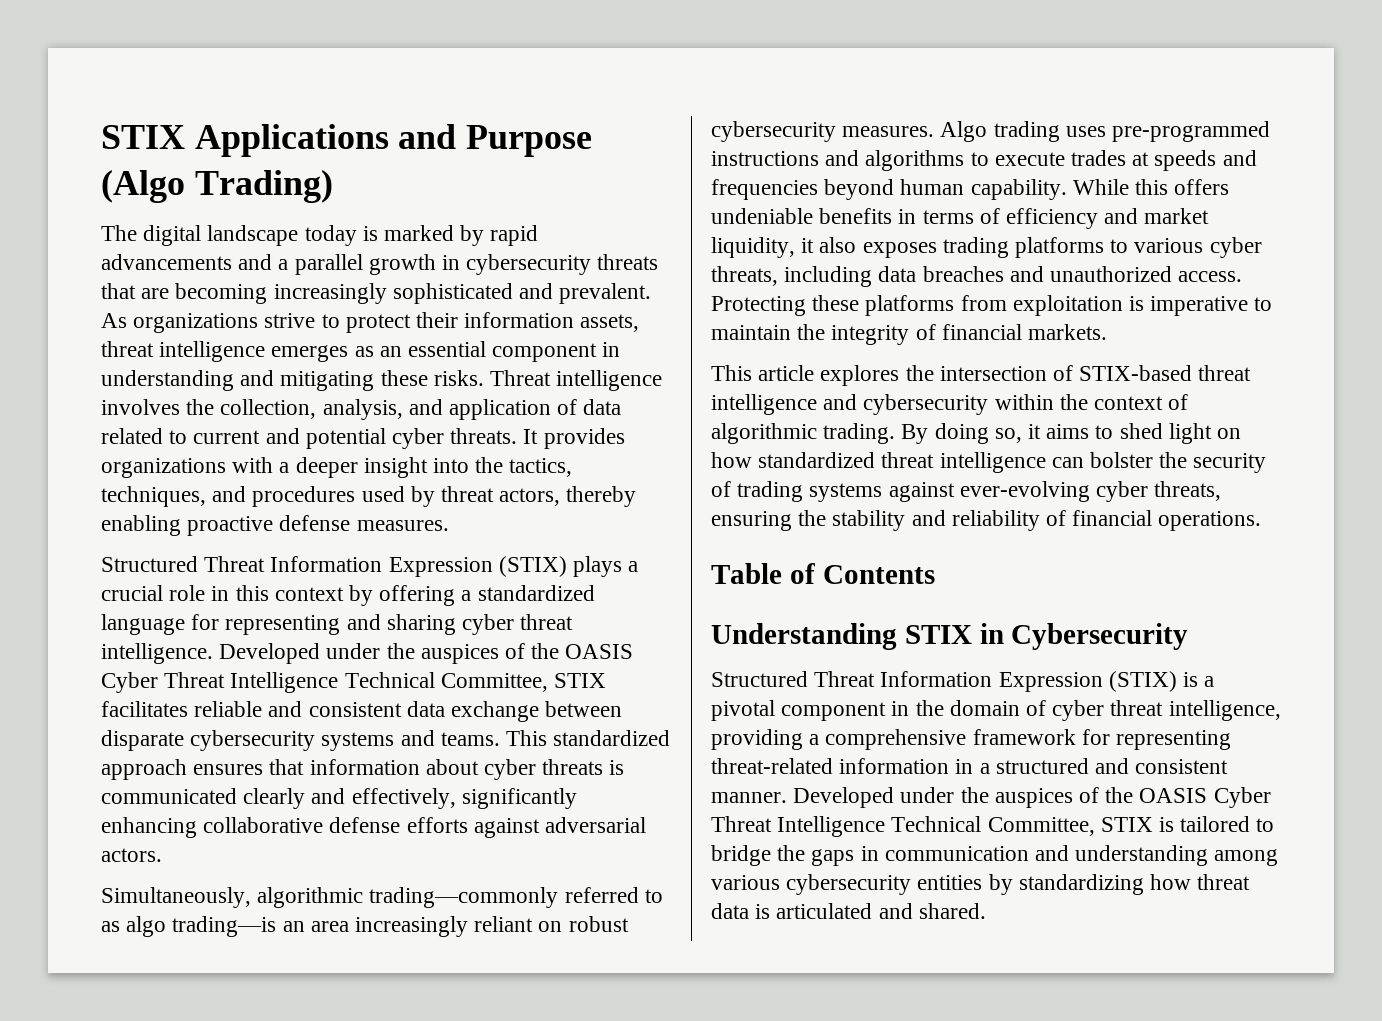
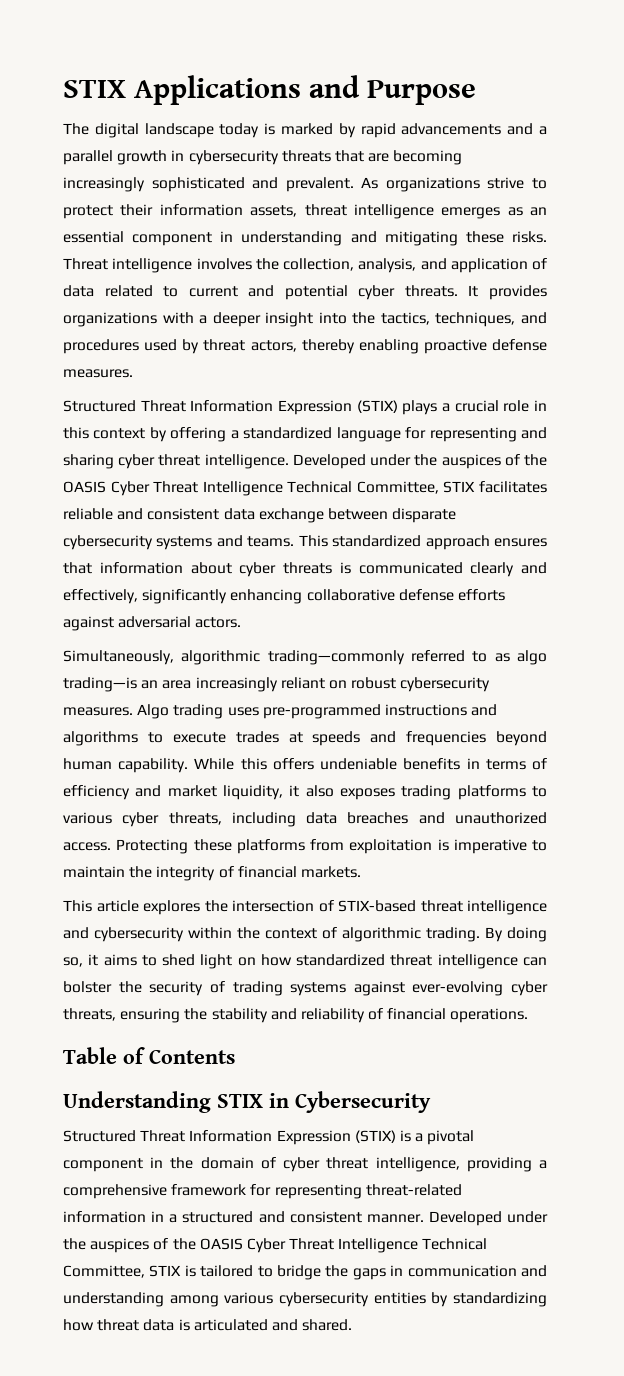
- STIX Applications and Purpose (Algo Trading)
+ STIX Applications and Purpose

